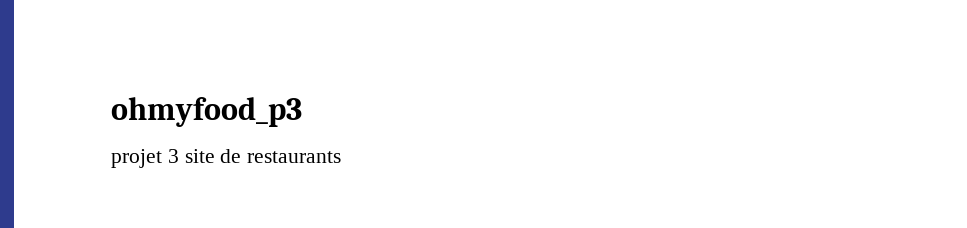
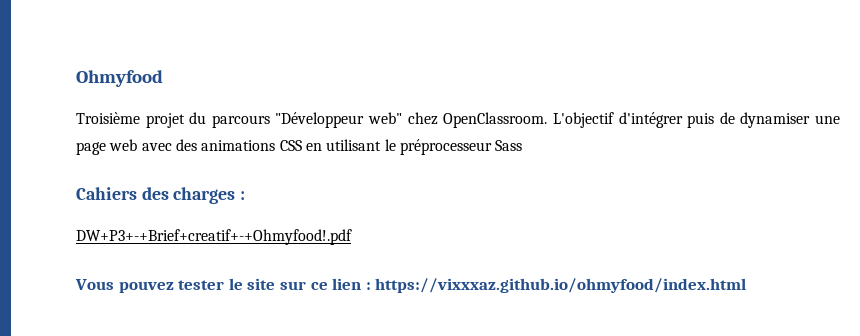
- ohmyfood_p3
- projet 3 site de restaurants
+ Ohmyfood
+ Troisième projet du parcours "Développeur web" chez OpenClassroom. L'objectif d'intégrer puis de dynamiser une page web avec des animations CSS en utilisant le préprocesseur Sass
+ Cahiers des charges :
+ DW+P3+-+Brief+creatif+-+Ohmyfood!.pdf
+ Vous pouvez tester le site sur ce lien : https://vixxxaz.github.io/ohmyfood/index.html

